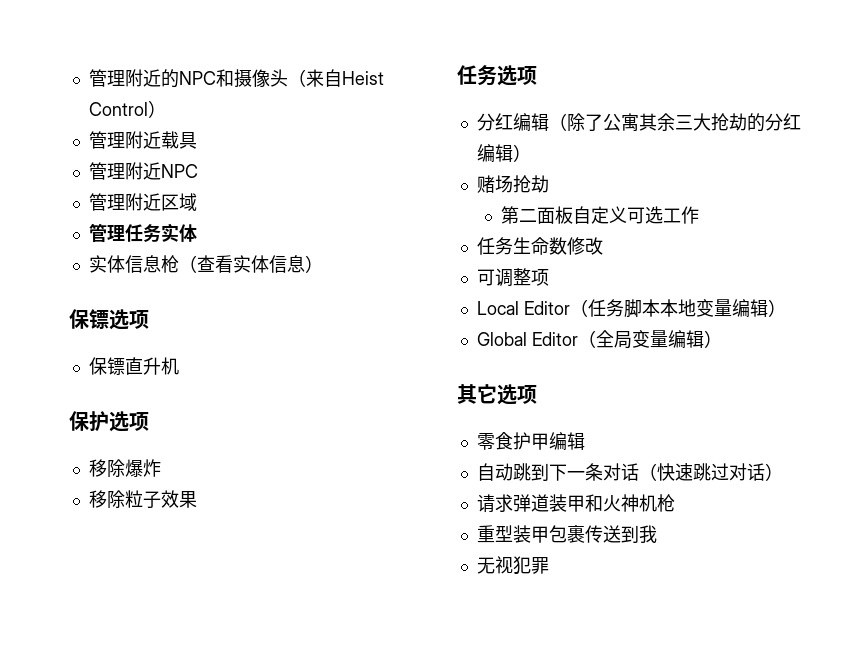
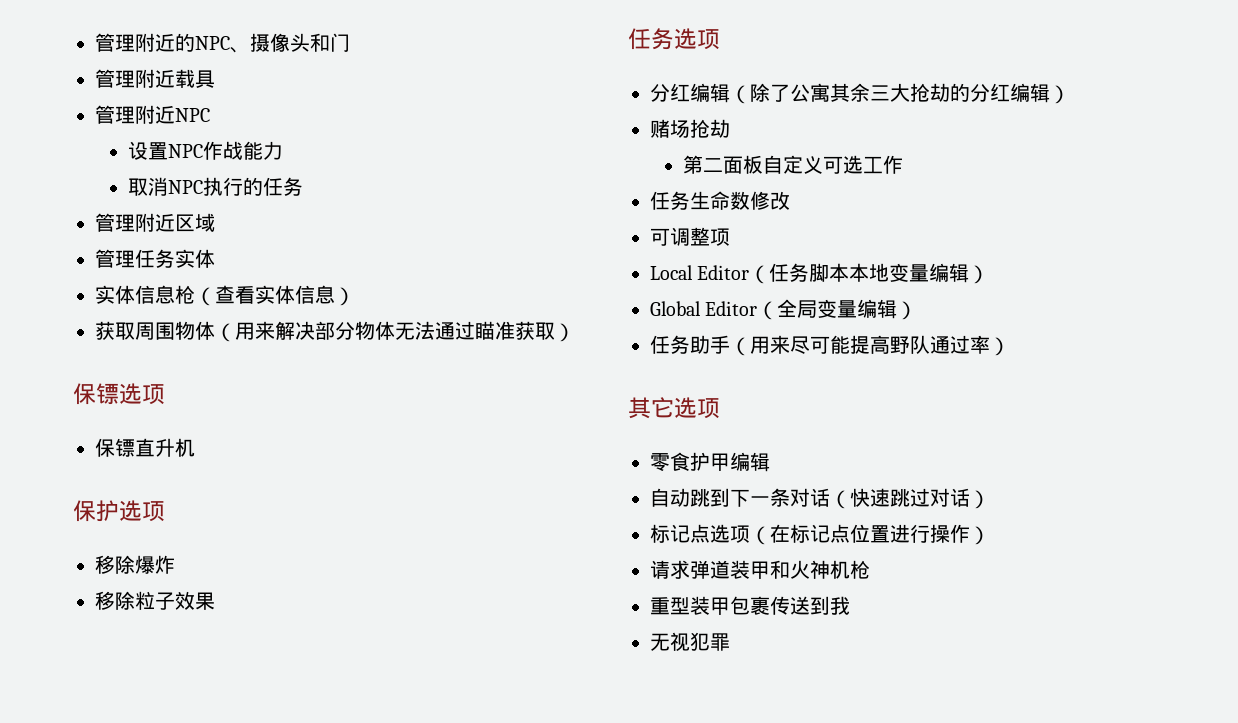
- 管理附近的NPC和摄像头（来自Heist Control）
+ 管理附近的NPC、摄像头和门
+ 设置NPC作战能力
+ 取消NPC执行的任务
+ 获取周围物体（用来解决部分物体无法通过瞄准获取）
+ 任务助手（用来尽可能提高野队通过率）
+ 标记点选项（在标记点位置进行操作）

